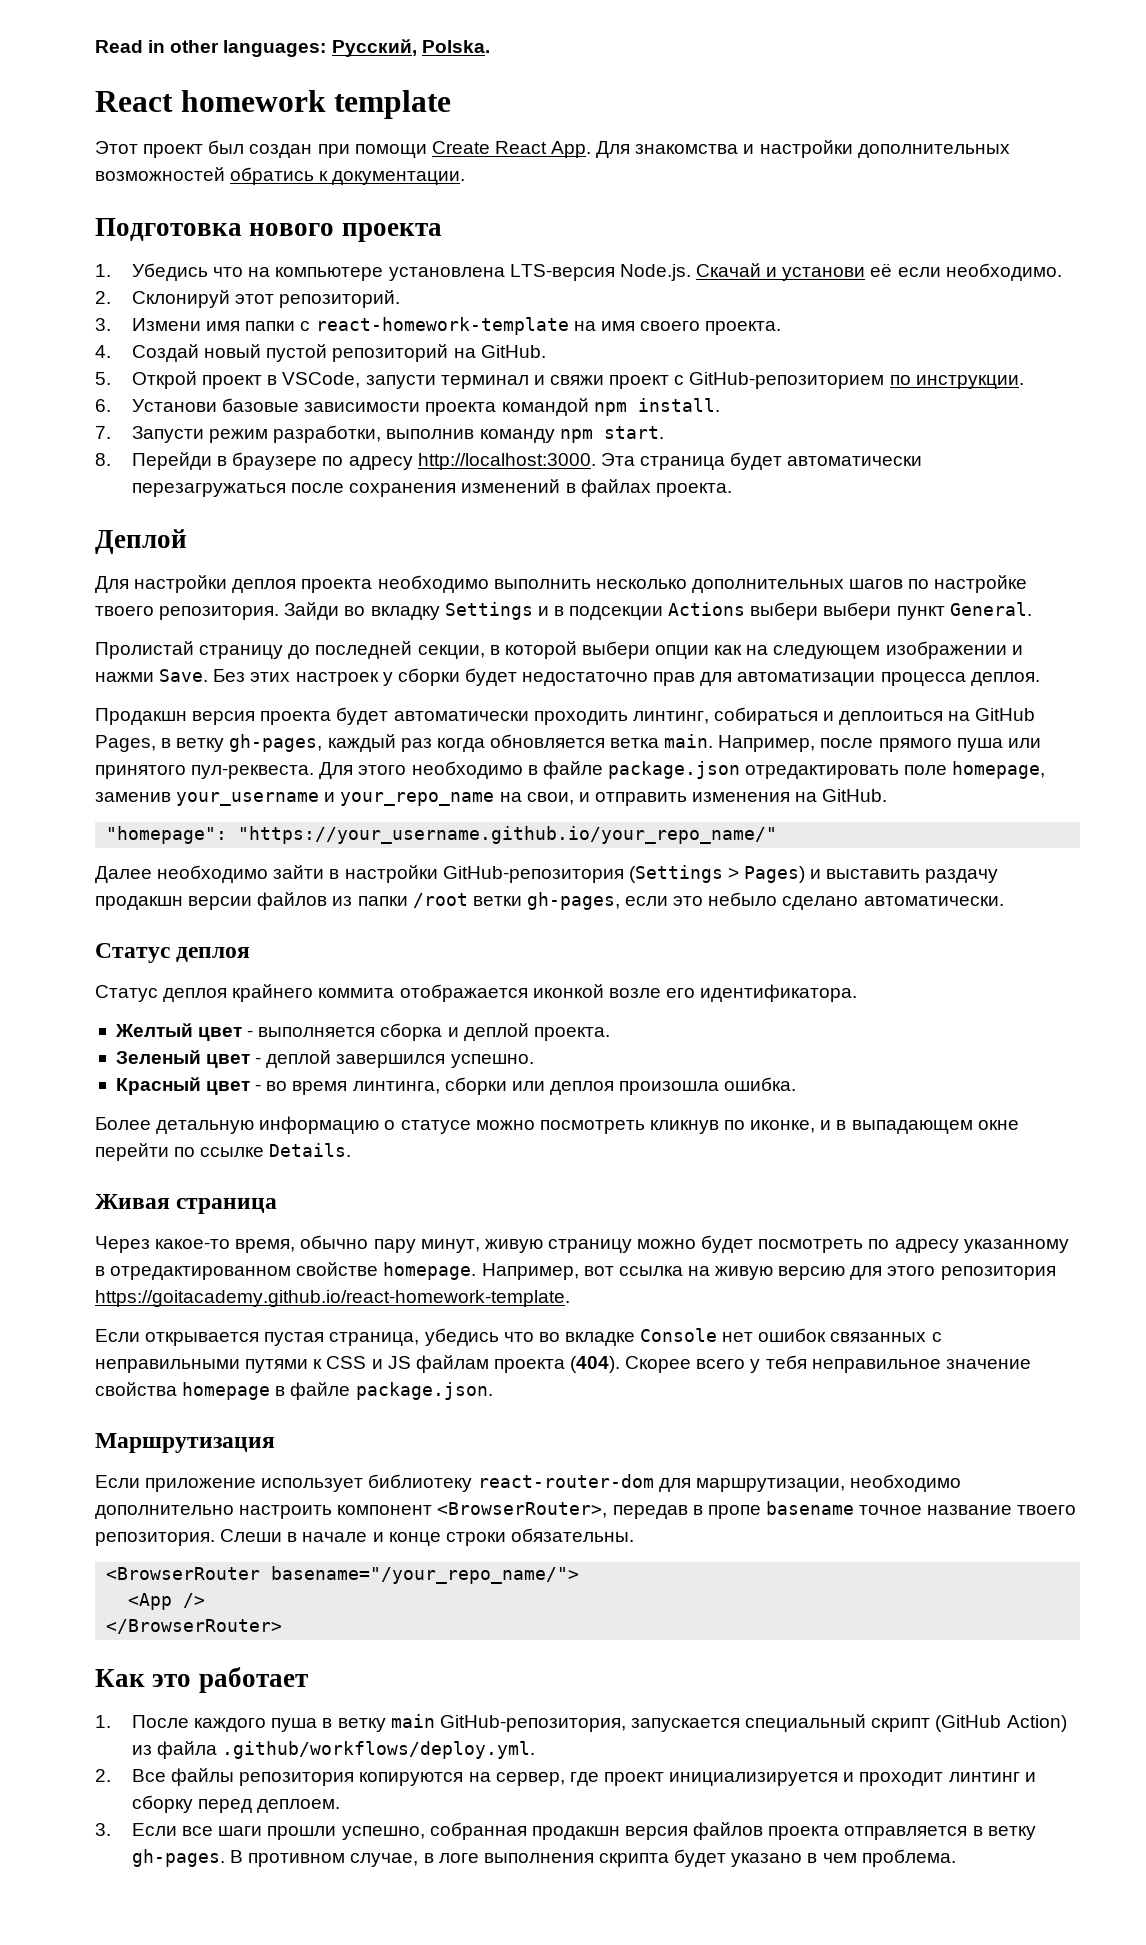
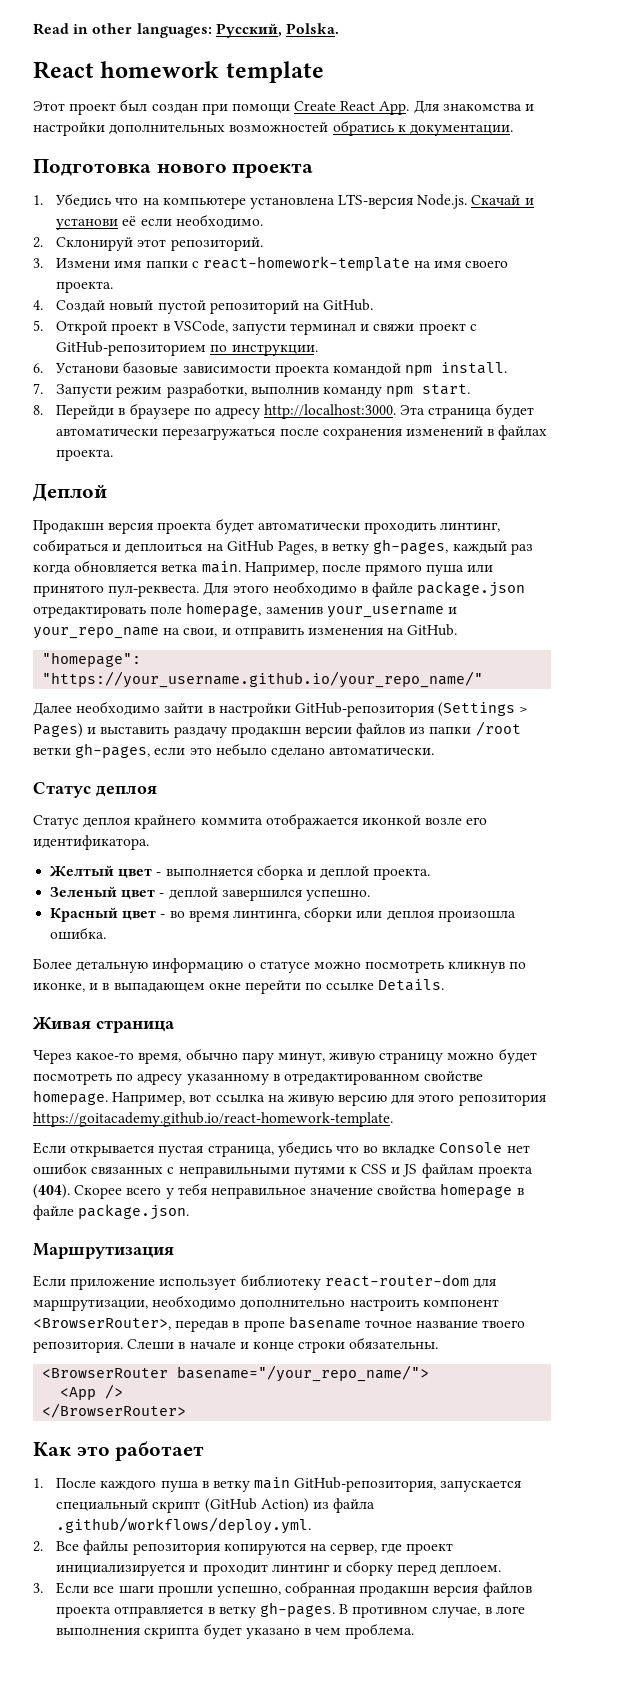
- Для настройки деплоя проекта необходимо выполнить несколько дополнительных шагов по настройке твоего репозитория. Зайди во вкладку Settings и в подсекции Actions выбери выбери пункт General.
- Пролистай страницу до последней секции, в которой выбери опции как на следующем изображении и нажми Save. Без этих настроек у сборки будет недостаточно прав для автоматизации процесса деплоя.

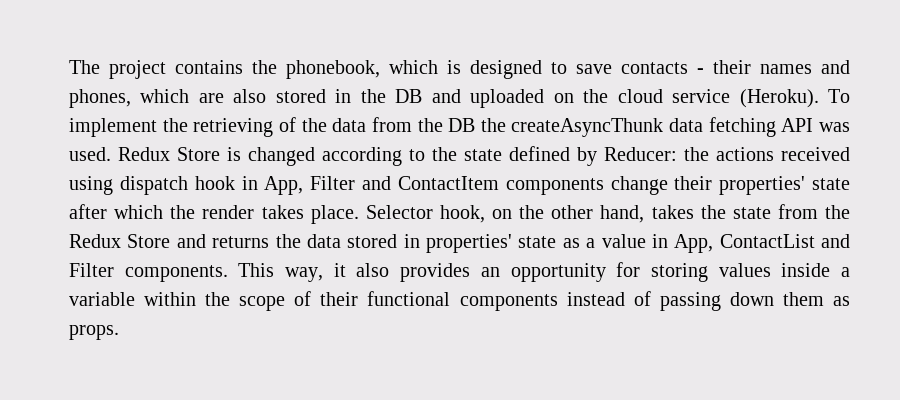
- Read in other languages: Русский, Polska.
- React homework template
- Этот проект был создан при помощи Create React App. Для знакомства и настройки дополнительных возможностей обратись к документации.
- Подготовка нового проекта
- 1. Убедись что на компьютере установлена LTS-версия Node.js. Скачай и установи её если необходимо.
- 2. Склонируй этот репозиторий.
- 3. Измени имя папки с react-homework-template на имя своего проекта.
- 4. Создай новый пустой репозиторий на GitHub.
- 5. Открой проект в VSCode, запусти терминал и свяжи проект с GitHub-репозиторием по инструкции.
- 6. Установи базовые зависимости проекта командой npm install.
- 7. Запусти режим разработки, выполнив команду npm start.
- 8. Перейди в браузере по адресу http://localhost:3000. Эта страница будет автоматически перезагружаться после сохранения изменений в файлах проекта.
- Деплой
- Продакшн версия проекта будет автоматически проходить линтинг, собираться и деплоиться на GitHub Pages, в ветку gh-pages, каждый раз когда обновляется ветка main. Например, после прямого пуша или принятого пул-реквеста. Для этого необходимо в файле package.json отредактировать поле homepage, заменив your_username и your_repo_name на свои, и отправить изменения на GitHub.
- "homepage": "https://your_username.github.io/your_repo_name/"
- Далее необходимо зайти в настройки GitHub-репозитория (Settings > Pages) и выставить раздачу продакшн версии файлов из папки /root ветки gh-pages, если это небыло сделано автоматически.
- Статус деплоя
- Статус деплоя крайнего коммита отображается иконкой возле его идентификатора.
- Желтый цвет - выполняется сборка и деплой проекта.
- Зеленый цвет - деплой завершился успешно.
- Красный цвет - во время линтинга, сборки или деплоя произошла ошибка.
- Более детальную информацию о статусе можно посмотреть кликнув по иконке, и в выпадающем окне перейти по ссылке Details.
- Живая страница
- Через какое-то время, обычно пару минут, живую страницу можно будет посмотреть по адресу указанному в отредактированном свойстве homepage. Например, вот ссылка на живую версию для этого репозитория https://goitacademy.github.io/react-homework-template.
- Если открывается пустая страница, убедись что во вкладке Console нет ошибок связанных с неправильными путями к CSS и JS файлам проекта (404). Скорее всего у тебя неправильное значение свойства homepage в файле package.json.
- Маршрутизация
- Если приложение использует библиотеку react-router-dom для маршрутизации, необходимо дополнительно настроить компонент <BrowserRouter>, передав в пропе basename точное название твоего репозитория. Слеши в начале и конце строки обязательны.
- <BrowserRouter basename="/your_repo_name/">
- <App />
- </BrowserRouter>
- Как это работает
- 1. После каждого пуша в ветку main GitHub-репозитория, запускается специальный скрипт (GitHub Action) из файла .github/workflows/deploy.yml.
- 2. Все файлы репозитория копируются на сервер, где проект инициализируется и проходит линтинг и сборку перед деплоем.
- 3. Если все шаги прошли успешно, собранная продакшн версия файлов проекта отправляется в ветку gh-pages. В противном случае, в логе выполнения скрипта будет указано в чем проблема.
+ The project contains the phonebook, which is designed to save contacts - their names and phones, which are also stored in the DB and uploaded on the cloud service (Heroku). To implement the retrieving of the data from the DB the createAsyncThunk data fetching API was used. Redux Store is changed according to the state defined by Reducer: the actions received using dispatch hook in App, Filter and ContactItem components change their properties' state after which the render takes place. Selector hook, on the other hand, takes the state from the Redux Store and returns the data stored in properties' state as a value in App, ContactList and Filter components. This way, it also provides an opportunity for storing values inside a variable within the scope of their functional components instead of passing down them as props.

